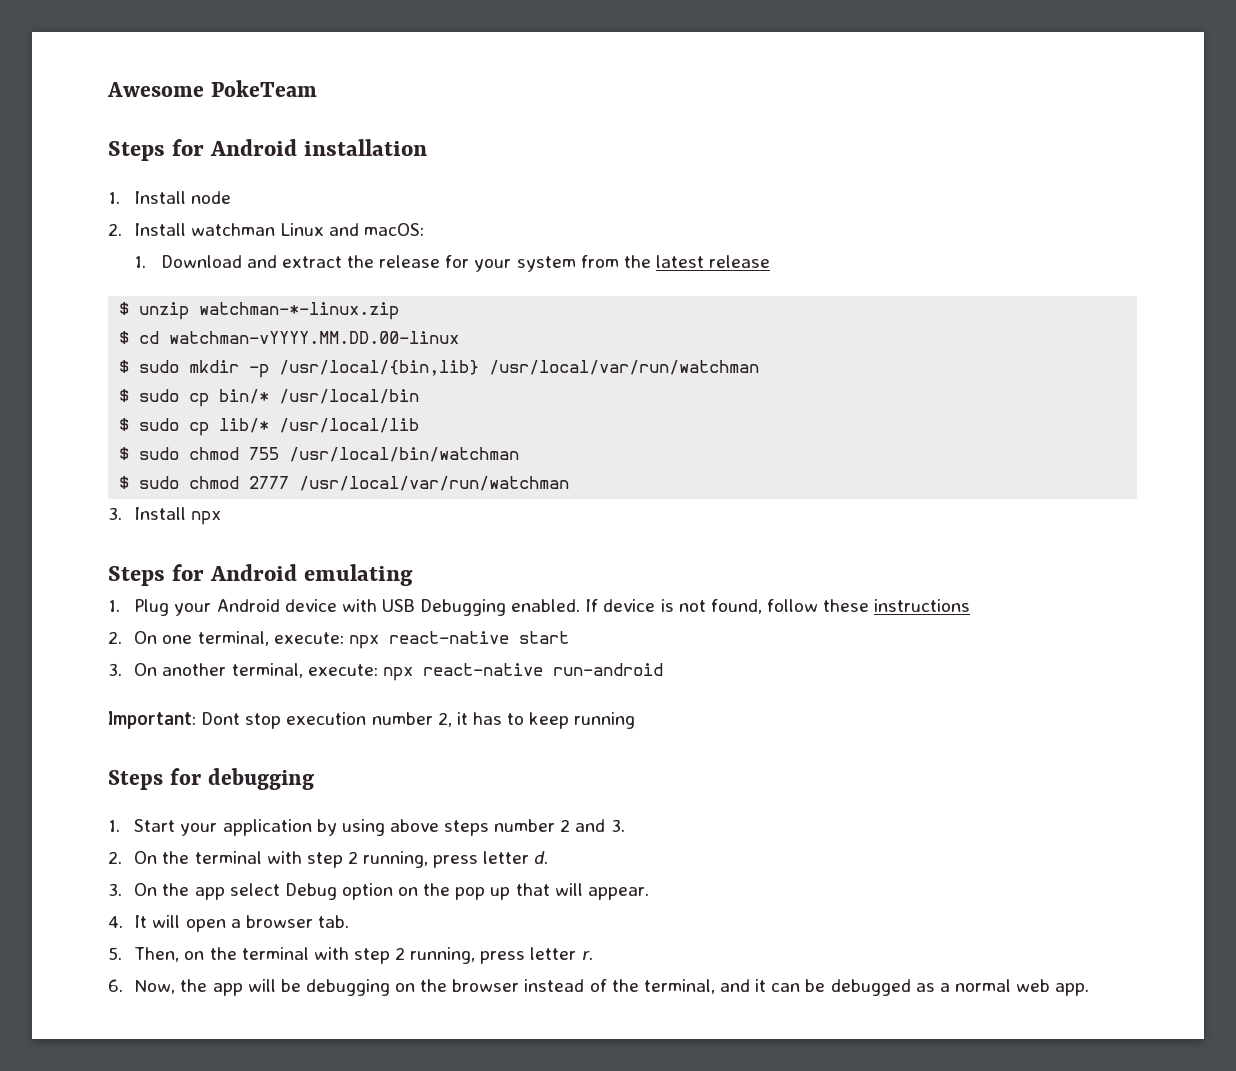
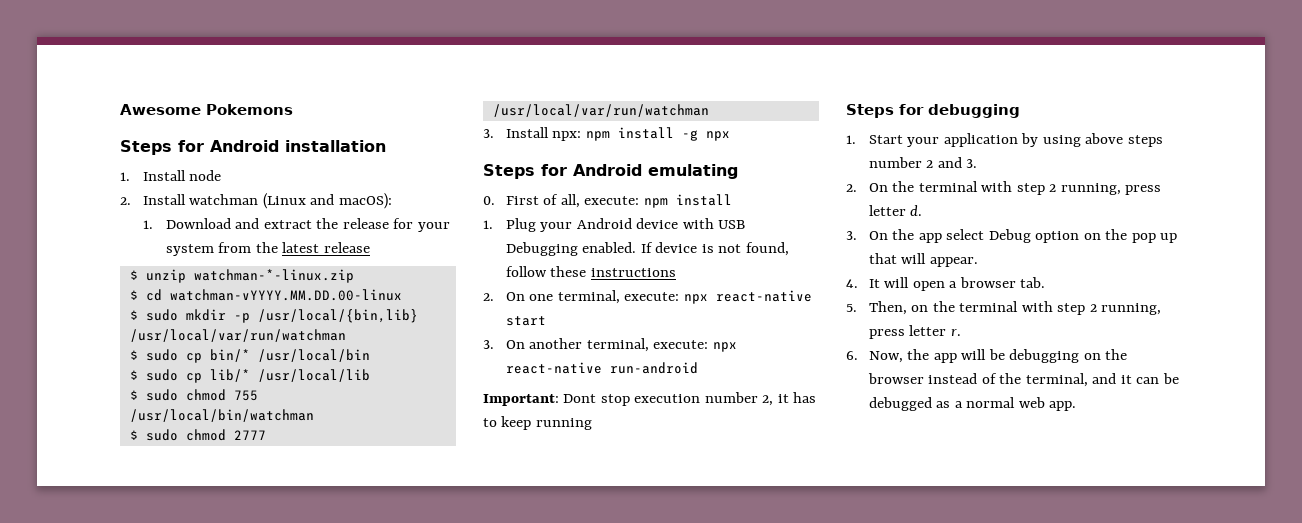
- Awesome PokeTeam
+ Awesome Pokemons
- 2. Install watchman Linux and macOS:
+ 2. Install watchman (Linux and macOS):
- 3. Install npx
+ 3. Install npx: npm install -g npx
+ 0. First of all, execute: npm install

